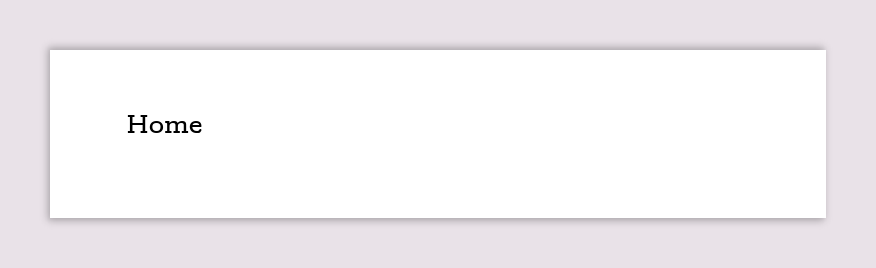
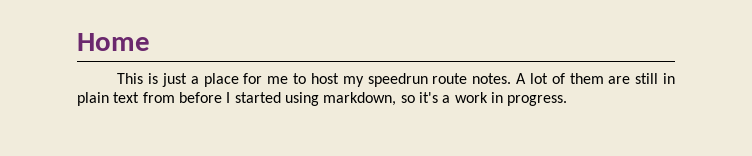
+ This is just a place for me to host my speedrun route notes. A lot of them are still in plain text from before I started using markdown, so it's a work in progress.

